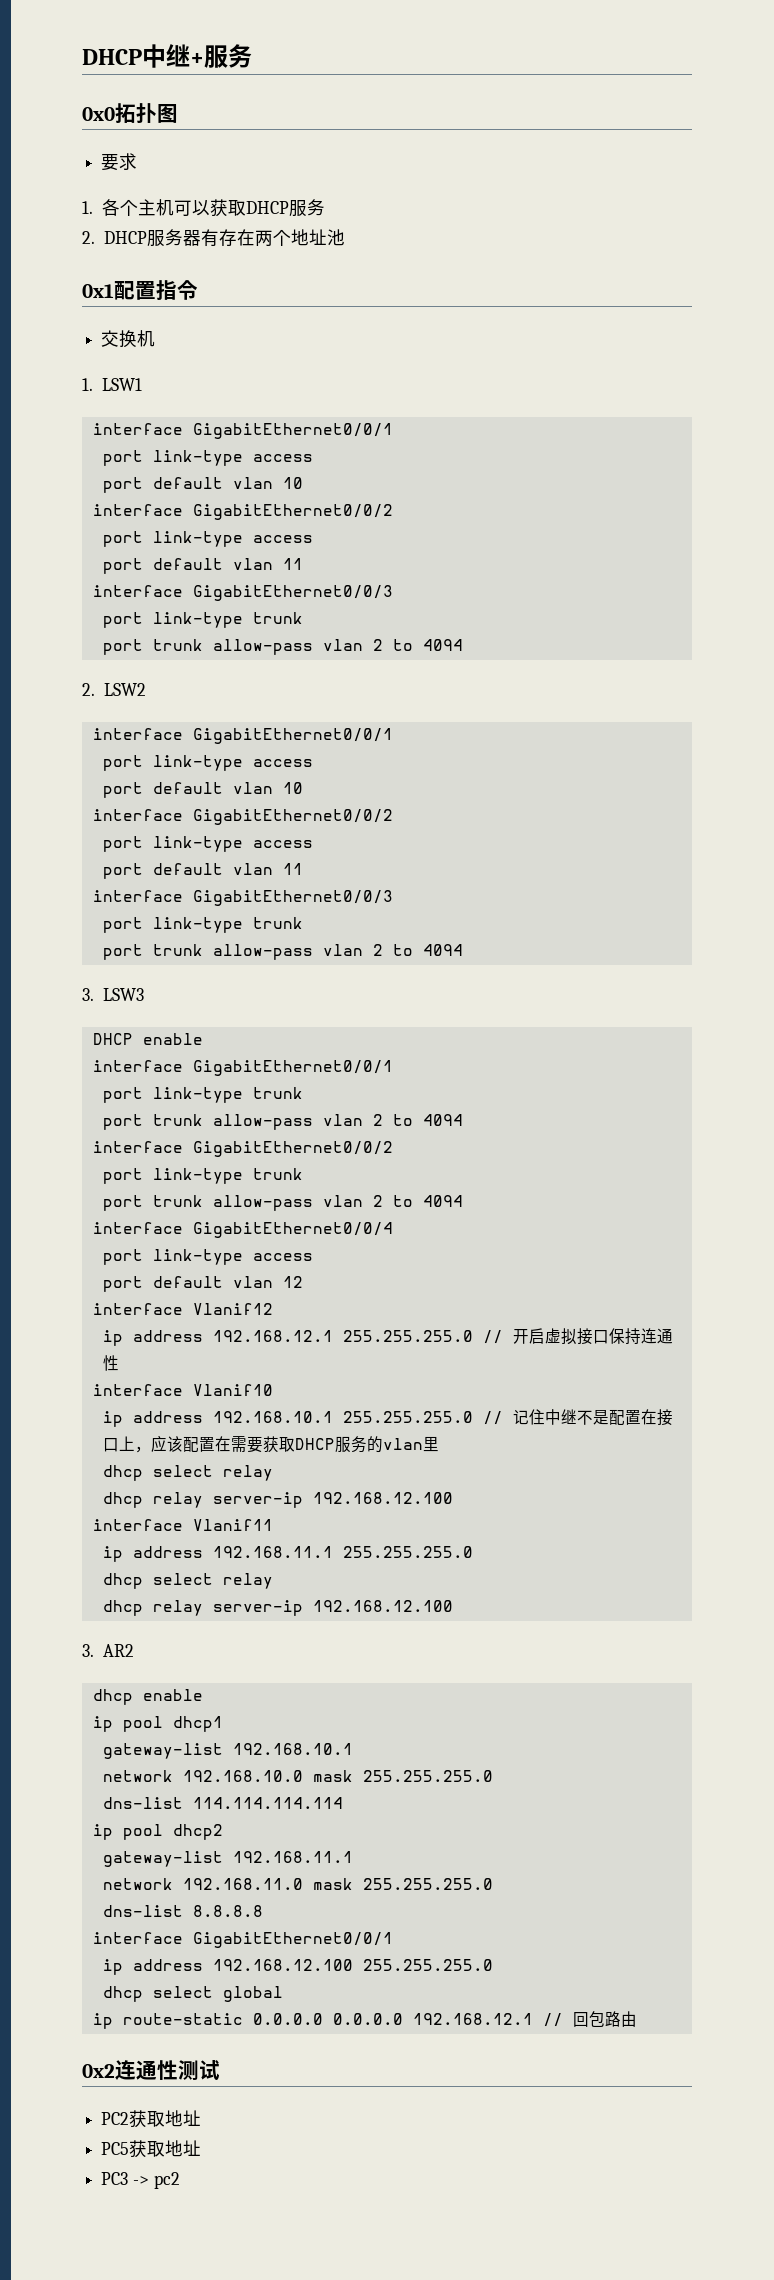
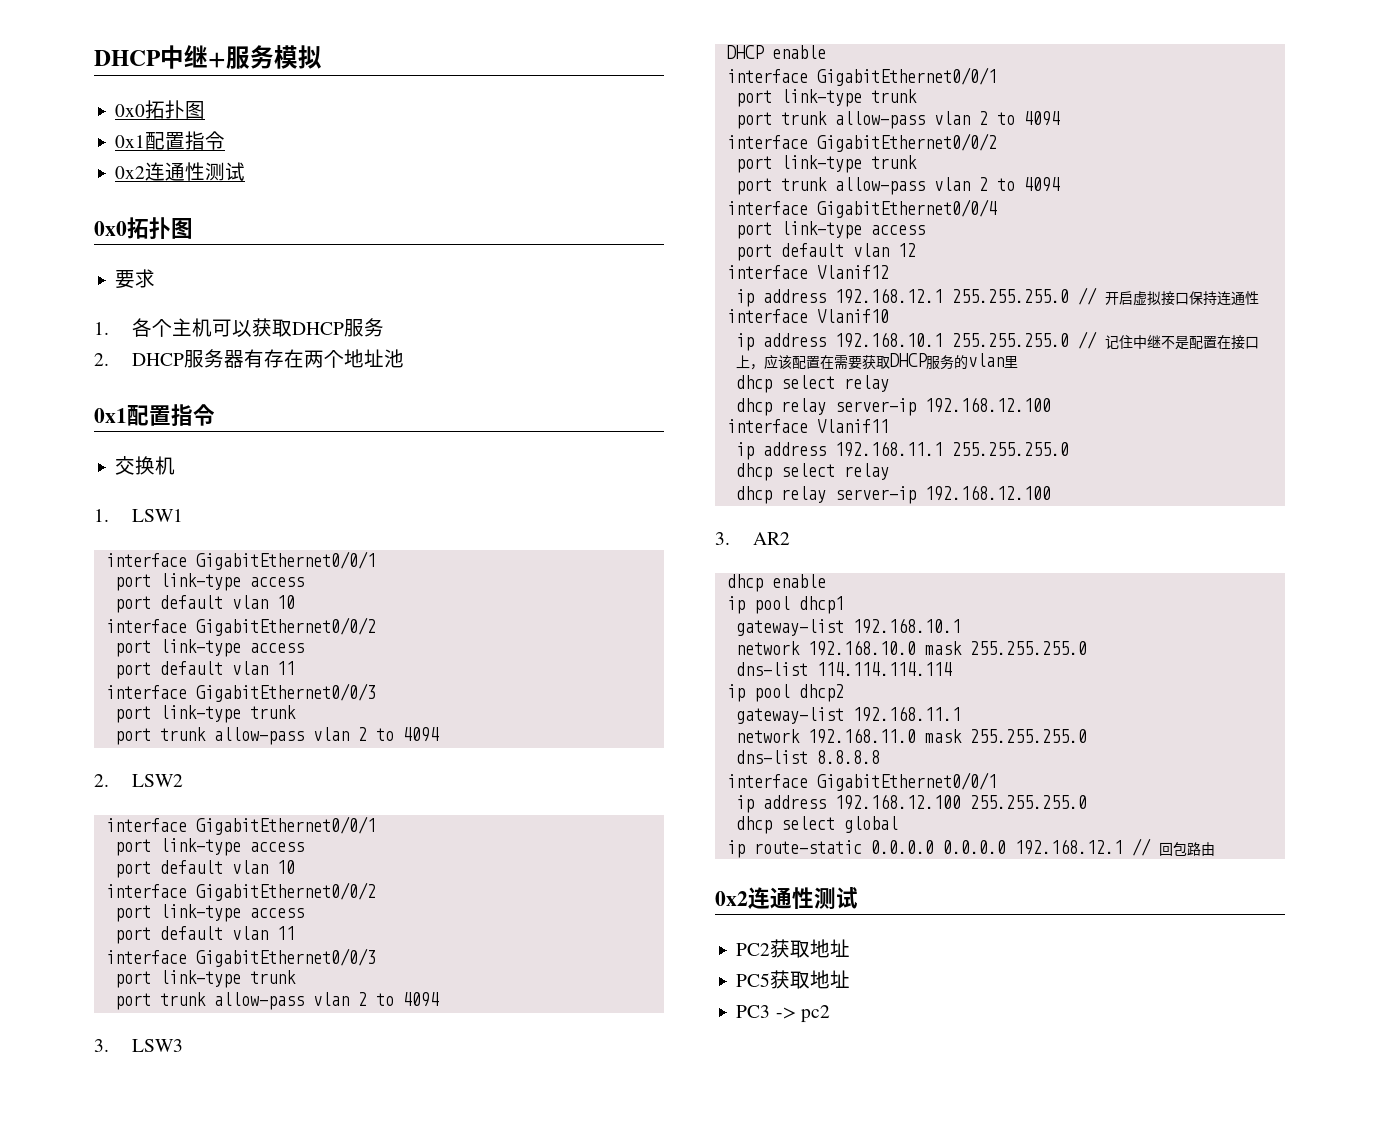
- DHCP中继+服务
+ DHCP中继+服务模拟
+ 0x0拓扑图
+ 0x1配置指令
+ 0x2连通性测试

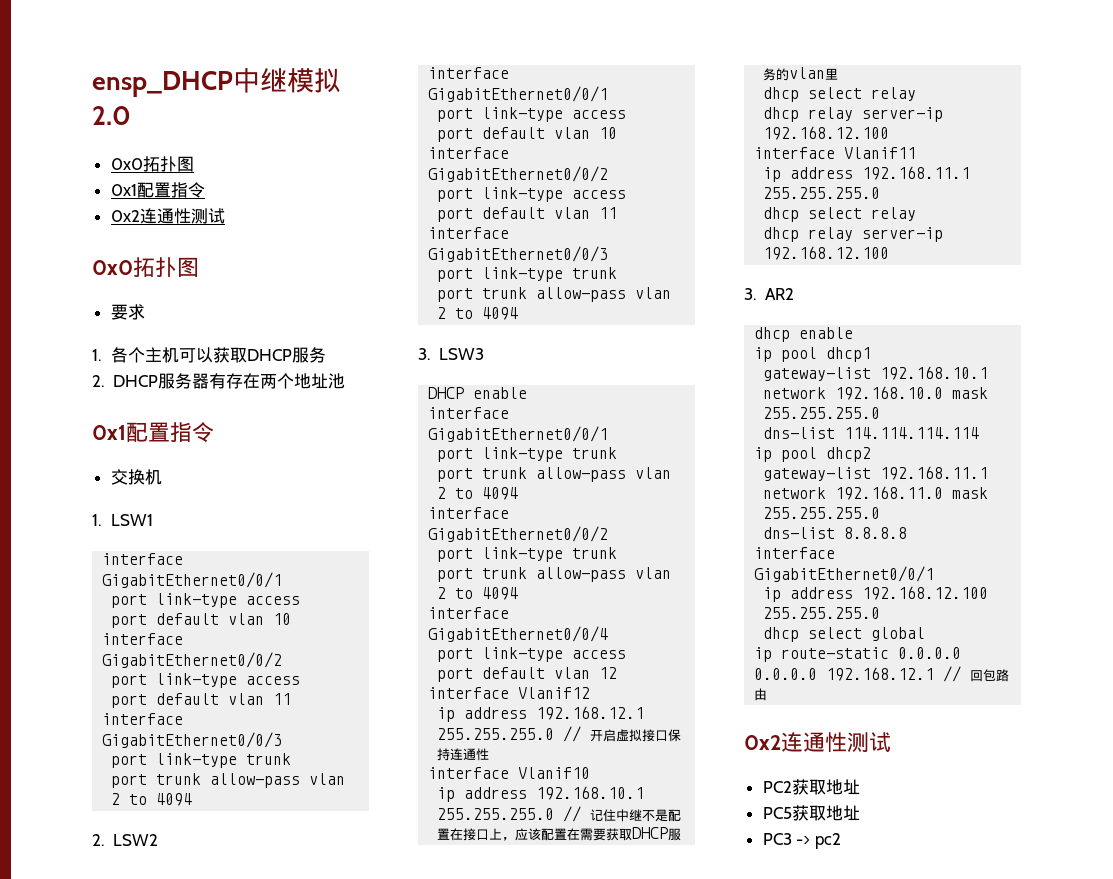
- DHCP中继+服务模拟
+ ensp_DHCP中继模拟2.0

